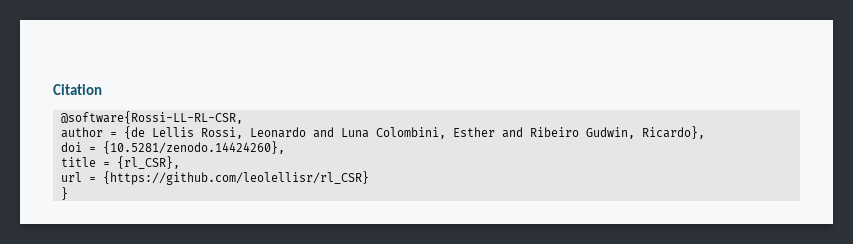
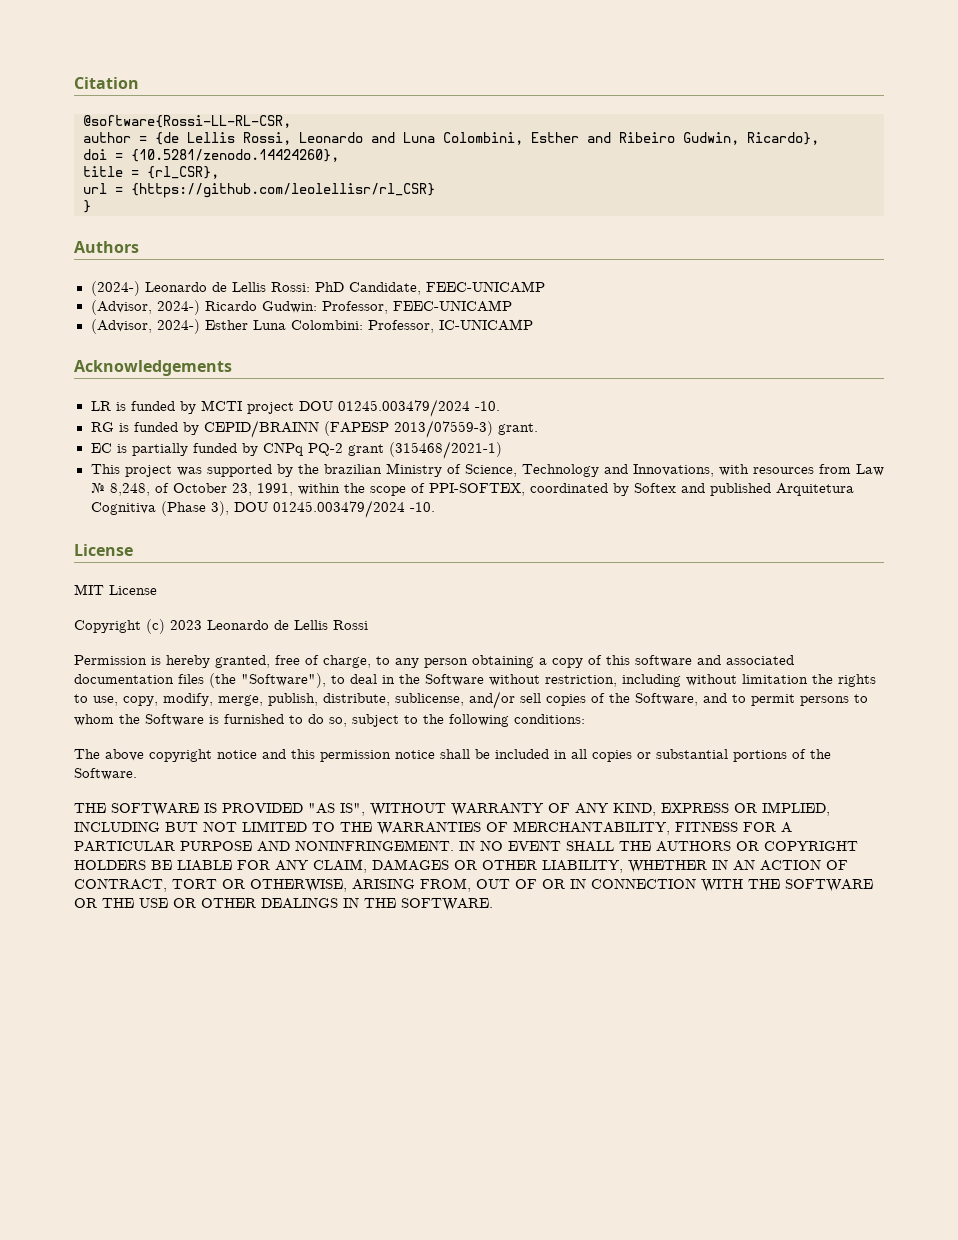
+ Authors
+ (2024-) Leonardo de Lellis Rossi: PhD Candidate, FEEC-UNICAMP
+ (Advisor, 2024-) Ricardo Gudwin: Professor, FEEC-UNICAMP
+ (Advisor, 2024-) Esther Luna Colombini: Professor, IC-UNICAMP
+ Acknowledgements
+ LR is funded by MCTI project DOU 01245.003479/2024 -10.
+ RG is funded by CEPID/BRAINN (FAPESP 2013/07559-3) grant.
+ EC is partially funded by CNPq PQ-2 grant (315468/2021-1)
+ This project was supported by the brazilian Ministry of Science, Technology and Innovations, with resources from Law № 8,248, of October 23, 1991, within the scope of PPI-SOFTEX, coordinated by Softex and published Arquitetura Cognitiva (Phase 3), DOU 01245.003479/2024 -10.
+ License
+ MIT License
+ Copyright (c) 2023 Leonardo de Lellis Rossi
+ Permission is hereby granted, free of charge, to any person obtaining a copy of this software and associated documentation files (the "Software"), to deal in the Software without restriction, including without limitation the rights to use, copy, modify, merge, publish, distribute, sublicense, and/or sell copies of the Software, and to permit persons to whom the Software is furnished to do so, subject to the following conditions:
+ The above copyright notice and this permission notice shall be included in all copies or substantial portions of the Software.
+ THE SOFTWARE IS PROVIDED "AS IS", WITHOUT WARRANTY OF ANY KIND, EXPRESS OR IMPLIED, INCLUDING BUT NOT LIMITED TO THE WARRANTIES OF MERCHANTABILITY, FITNESS FOR A PARTICULAR PURPOSE AND NONINFRINGEMENT. IN NO EVENT SHALL THE AUTHORS OR COPYRIGHT HOLDERS BE LIABLE FOR ANY CLAIM, DAMAGES OR OTHER LIABILITY, WHETHER IN AN ACTION OF CONTRACT, TORT OR OTHERWISE, ARISING FROM, OUT OF OR IN CONNECTION WITH THE SOFTWARE OR THE USE OR OTHER DEALINGS IN THE SOFTWARE.

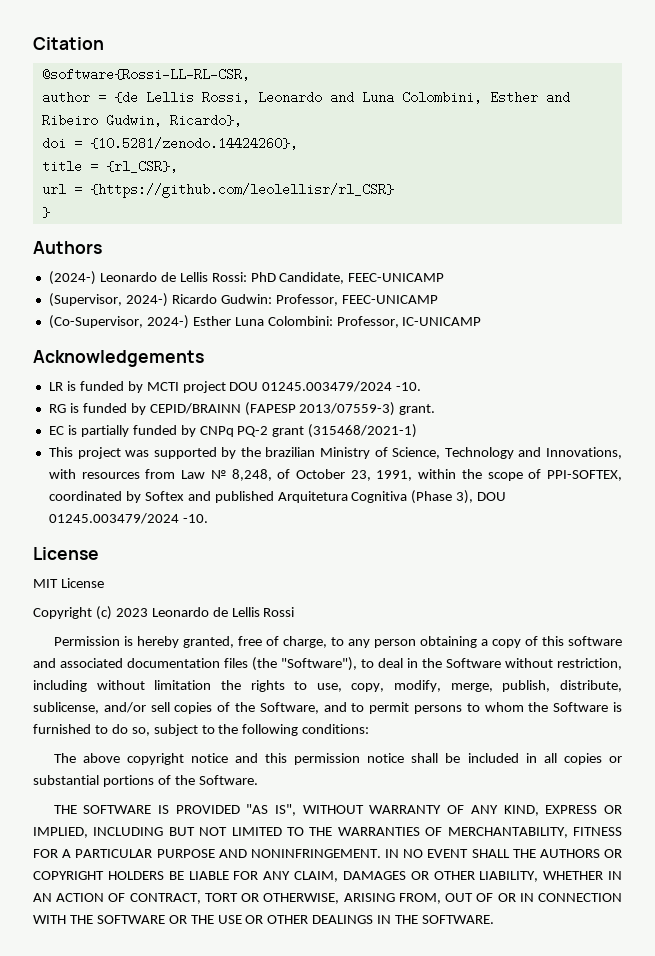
- (Advisor, 2024-) Ricardo Gudwin: Professor, FEEC-UNICAMP
+ (Supervisor, 2024-) Ricardo Gudwin: Professor, FEEC-UNICAMP
- (Advisor, 2024-) Esther Luna Colombini: Professor, IC-UNICAMP
+ (Co-Supervisor, 2024-) Esther Luna Colombini: Professor, IC-UNICAMP

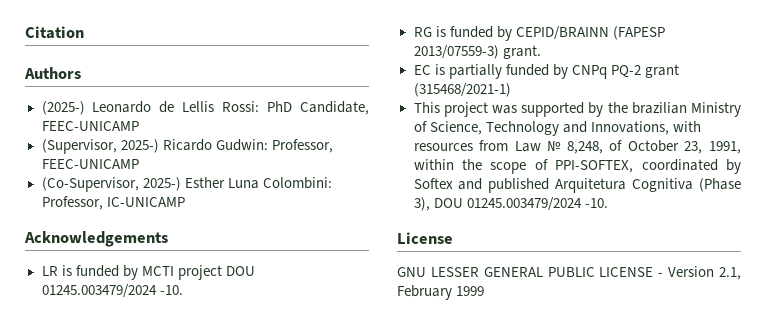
- @software{Rossi-LL-RL-CSR,
- author = {de Lellis Rossi, Leonardo and Luna Colombini, Esther and Ribeiro Gudwin, Ricardo},
- doi = {10.5281/zenodo.14424260},
- title = {rl_CSR},
- url = {https://github.com/leolellisr/rl_CSR}
- }
- (2024-) Leonardo de Lellis Rossi: PhD Candidate, FEEC-UNICAMP
+ (2025-) Leonardo de Lellis Rossi: PhD Candidate, FEEC-UNICAMP
- (Supervisor, 2024-) Ricardo Gudwin: Professor, FEEC-UNICAMP
+ (Supervisor, 2025-) Ricardo Gudwin: Professor, FEEC-UNICAMP
- (Co-Supervisor, 2024-) Esther Luna Colombini: Professor, IC-UNICAMP
+ (Co-Supervisor, 2025-) Esther Luna Colombini: Professor, IC-UNICAMP
- MIT License
- Copyright (c) 2023 Leonardo de Lellis Rossi
- Permission is hereby granted, free of charge, to any person obtaining a copy of this software and associated documentation files (the "Software"), to deal in the Software without restriction, including without limitation the rights to use, copy, modify, merge, publish, distribute, sublicense, and/or sell copies of the Software, and to permit persons to whom the Software is furnished to do so, subject to the following conditions:
- The above copyright notice and this permission notice shall be included in all copies or substantial portions of the Software.
- THE SOFTWARE IS PROVIDED "AS IS", WITHOUT WARRANTY OF ANY KIND, EXPRESS OR IMPLIED, INCLUDING BUT NOT LIMITED TO THE WARRANTIES OF MERCHANTABILITY, FITNESS FOR A PARTICULAR PURPOSE AND NONINFRINGEMENT. IN NO EVENT SHALL THE AUTHORS OR COPYRIGHT HOLDERS BE LIABLE FOR ANY CLAIM, DAMAGES OR OTHER LIABILITY, WHETHER IN AN ACTION OF CONTRACT, TORT OR OTHERWISE, ARISING FROM, OUT OF OR IN CONNECTION WITH THE SOFTWARE OR THE USE OR OTHER DEALINGS IN THE SOFTWARE.
+ GNU LESSER GENERAL PUBLIC LICENSE - Version 2.1, February 1999

